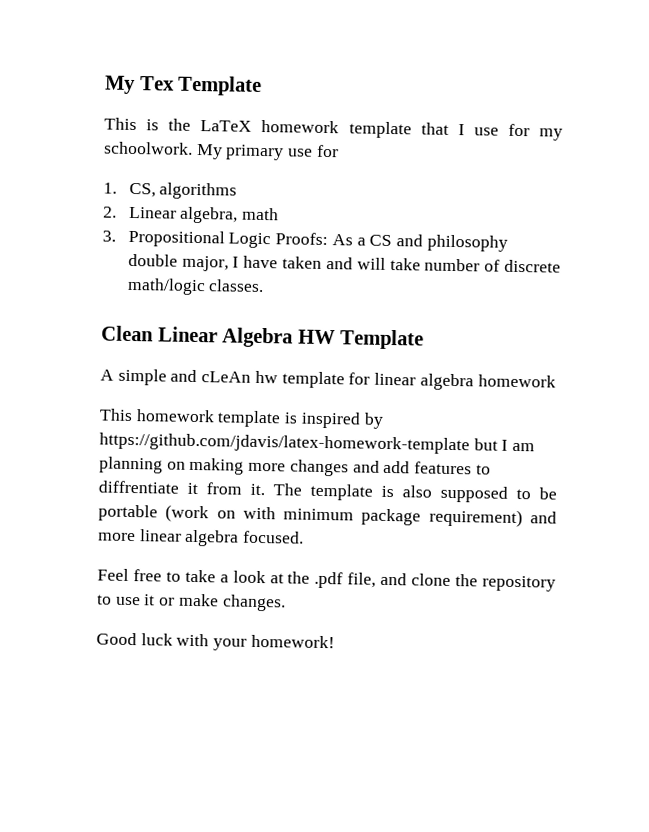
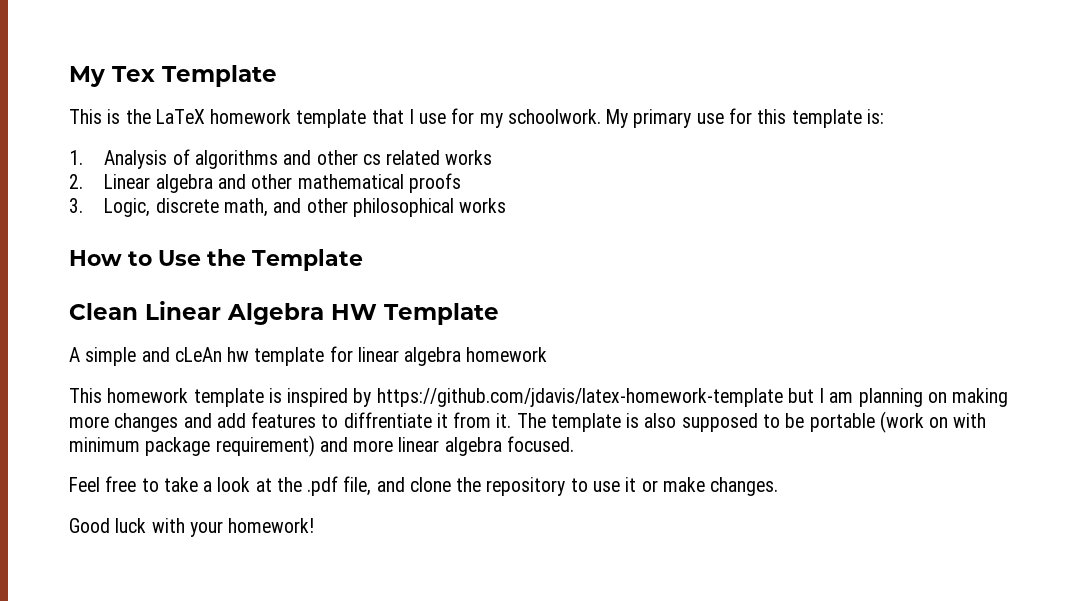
- My primary use for
+ My primary use for this template is:
- 1. CS, algorithms
- 2. Linear algebra, math
- 3. Propositional Logic Proofs: As a CS and philosophy double major, I have taken and will take number of discrete math/logic classes.
+ 1. Analysis of algorithms and other cs related works
+ 2. Linear algebra and other mathematical proofs
+ 3. Logic, discrete math, and other philosophical works
+ How to Use the Template

